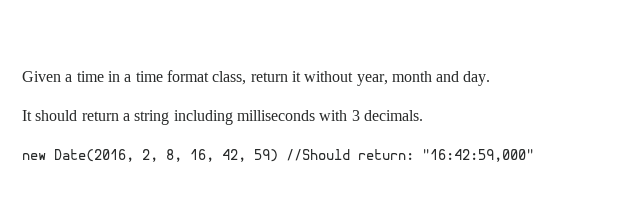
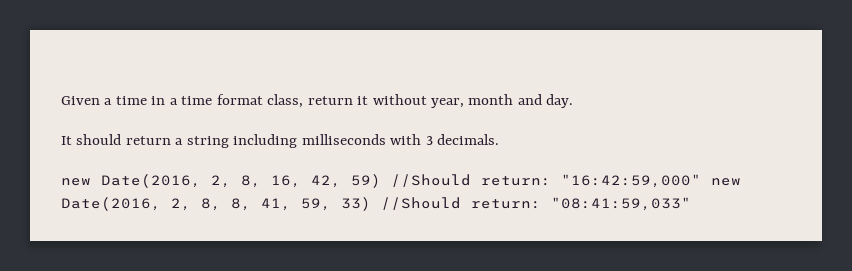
- new Date(2016, 2, 8, 16, 42, 59) //Should return: "16:42:59,000"
+ new Date(2016, 2, 8, 16, 42, 59) //Should return: "16:42:59,000" new Date(2016, 2, 8, 8, 41, 59, 33) //Should return: "08:41:59,033"

